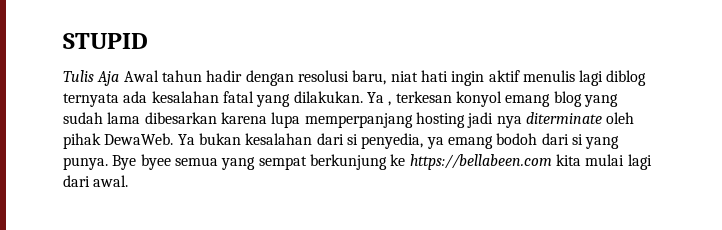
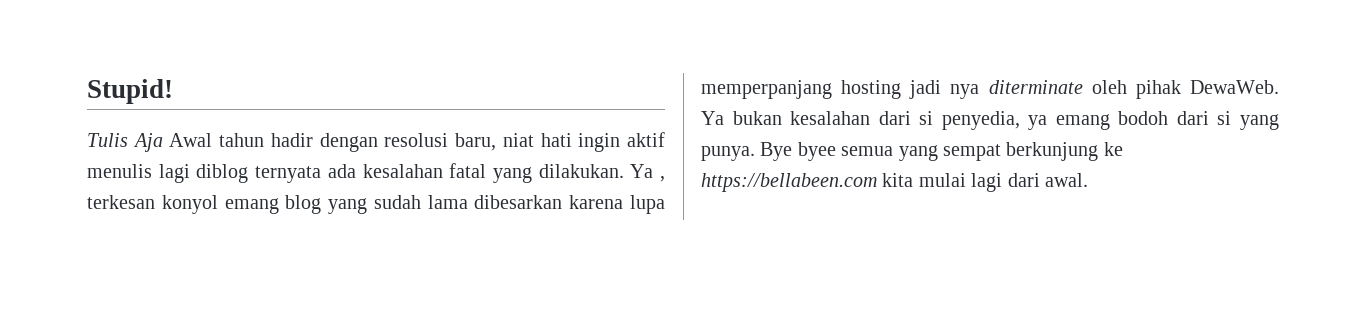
- STUPID
+ Stupid!

